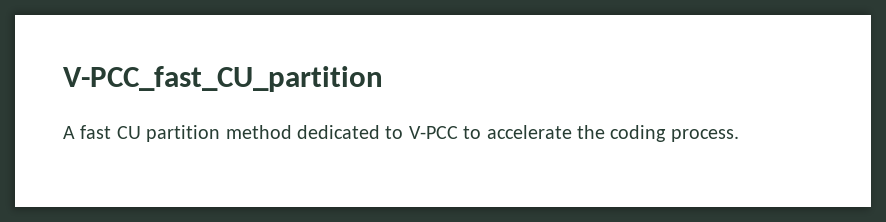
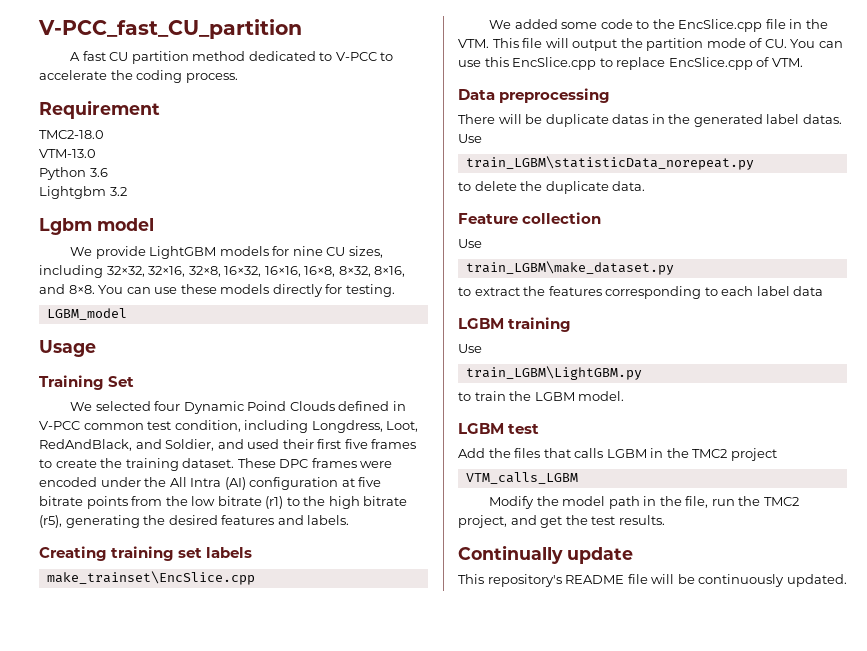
+ Requirement
+ TMC2-18.0
+ VTM-13.0
+ Python 3.6
+ Lightgbm 3.2
+ Lgbm model
+ We provide LightGBM models for nine CU sizes, including 32×32, 32×16, 32×8, 16×32, 16×16, 16×8, 8×32, 8×16, and 8×8. You can use these models directly for testing.
+ LGBM_model
+ Usage
+ Training Set
+ We selected four Dynamic Poind Clouds defined in V-PCC common test condition, including Longdress, Loot, RedAndBlack, and Soldier, and used their first five frames to create the training dataset. These DPC frames were encoded under the All Intra (AI) configuration at five bitrate points from the low bitrate (r1) to the high bitrate (r5), generating the desired features and labels.
+ Creating training set labels
+ make_trainset\EncSlice.cpp
+ We added some code to the EncSlice.cpp file in the VTM. This file will output the partition mode of CU. You can use this EncSlice.cpp to replace EncSlice.cpp of VTM.
+ Data preprocessing
+ There will be duplicate datas in the generated label datas. Use
+ train_LGBM\statisticData_norepeat.py
+ to delete the duplicate data.
+ Feature collection
+ Use
+ train_LGBM\make_dataset.py
+ to extract the features corresponding to each label data
+ LGBM training
+ Use
+ train_LGBM\LightGBM.py
+ to train the LGBM model.
+ LGBM test
+ Add the files that calls LGBM in the TMC2 project
+ VTM_calls_LGBM
+ Modify the model path in the file, run the TMC2 project, and get the test results.
+ Continually update
+ This repository's README file will be continuously updated.

